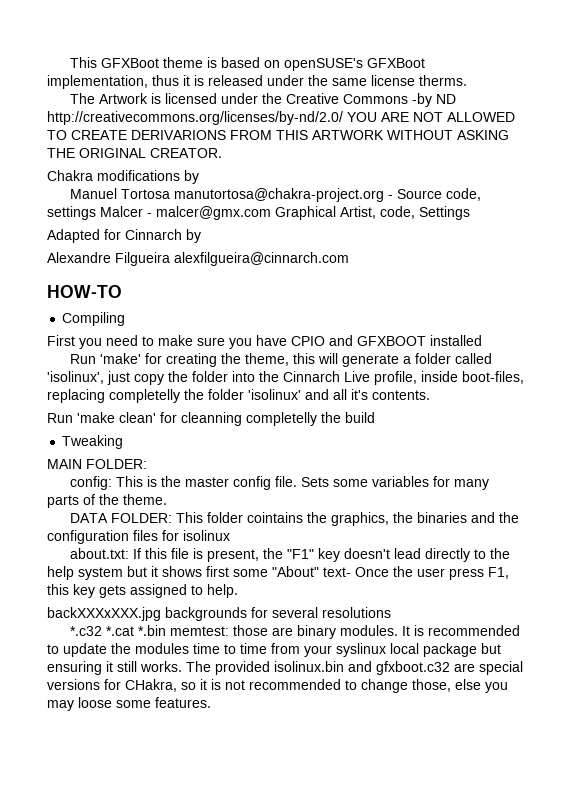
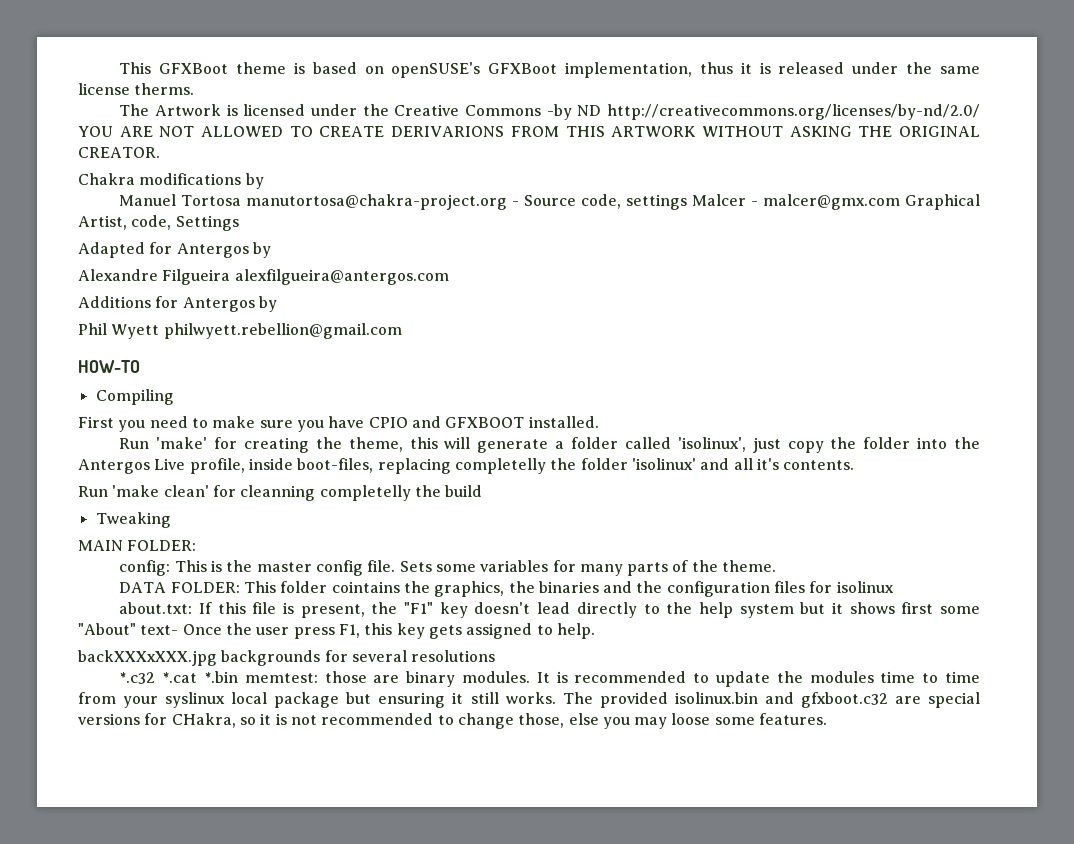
- Adapted for Cinnarch by
+ Adapted for Antergos by
- Alexandre Filgueira alexfilgueira@cinnarch.com
+ Alexandre Filgueira alexfilgueira@antergos.com
+ Additions for Antergos by
+ Phil Wyett philwyett.rebellion@gmail.com
- First you need to make sure you have CPIO and GFXBOOT installed
+ First you need to make sure you have CPIO and GFXBOOT installed.
- Run 'make' for creating the theme, this will generate a folder called 'isolinux', just copy the folder into the Cinnarch Live profile, inside boot-files, replacing completelly the folder 'isolinux' and all it's contents.
+ Run 'make' for creating the theme, this will generate a folder called 'isolinux', just copy the folder into the Antergos Live profile, inside boot-files, replacing completelly the folder 'isolinux' and all it's contents.

